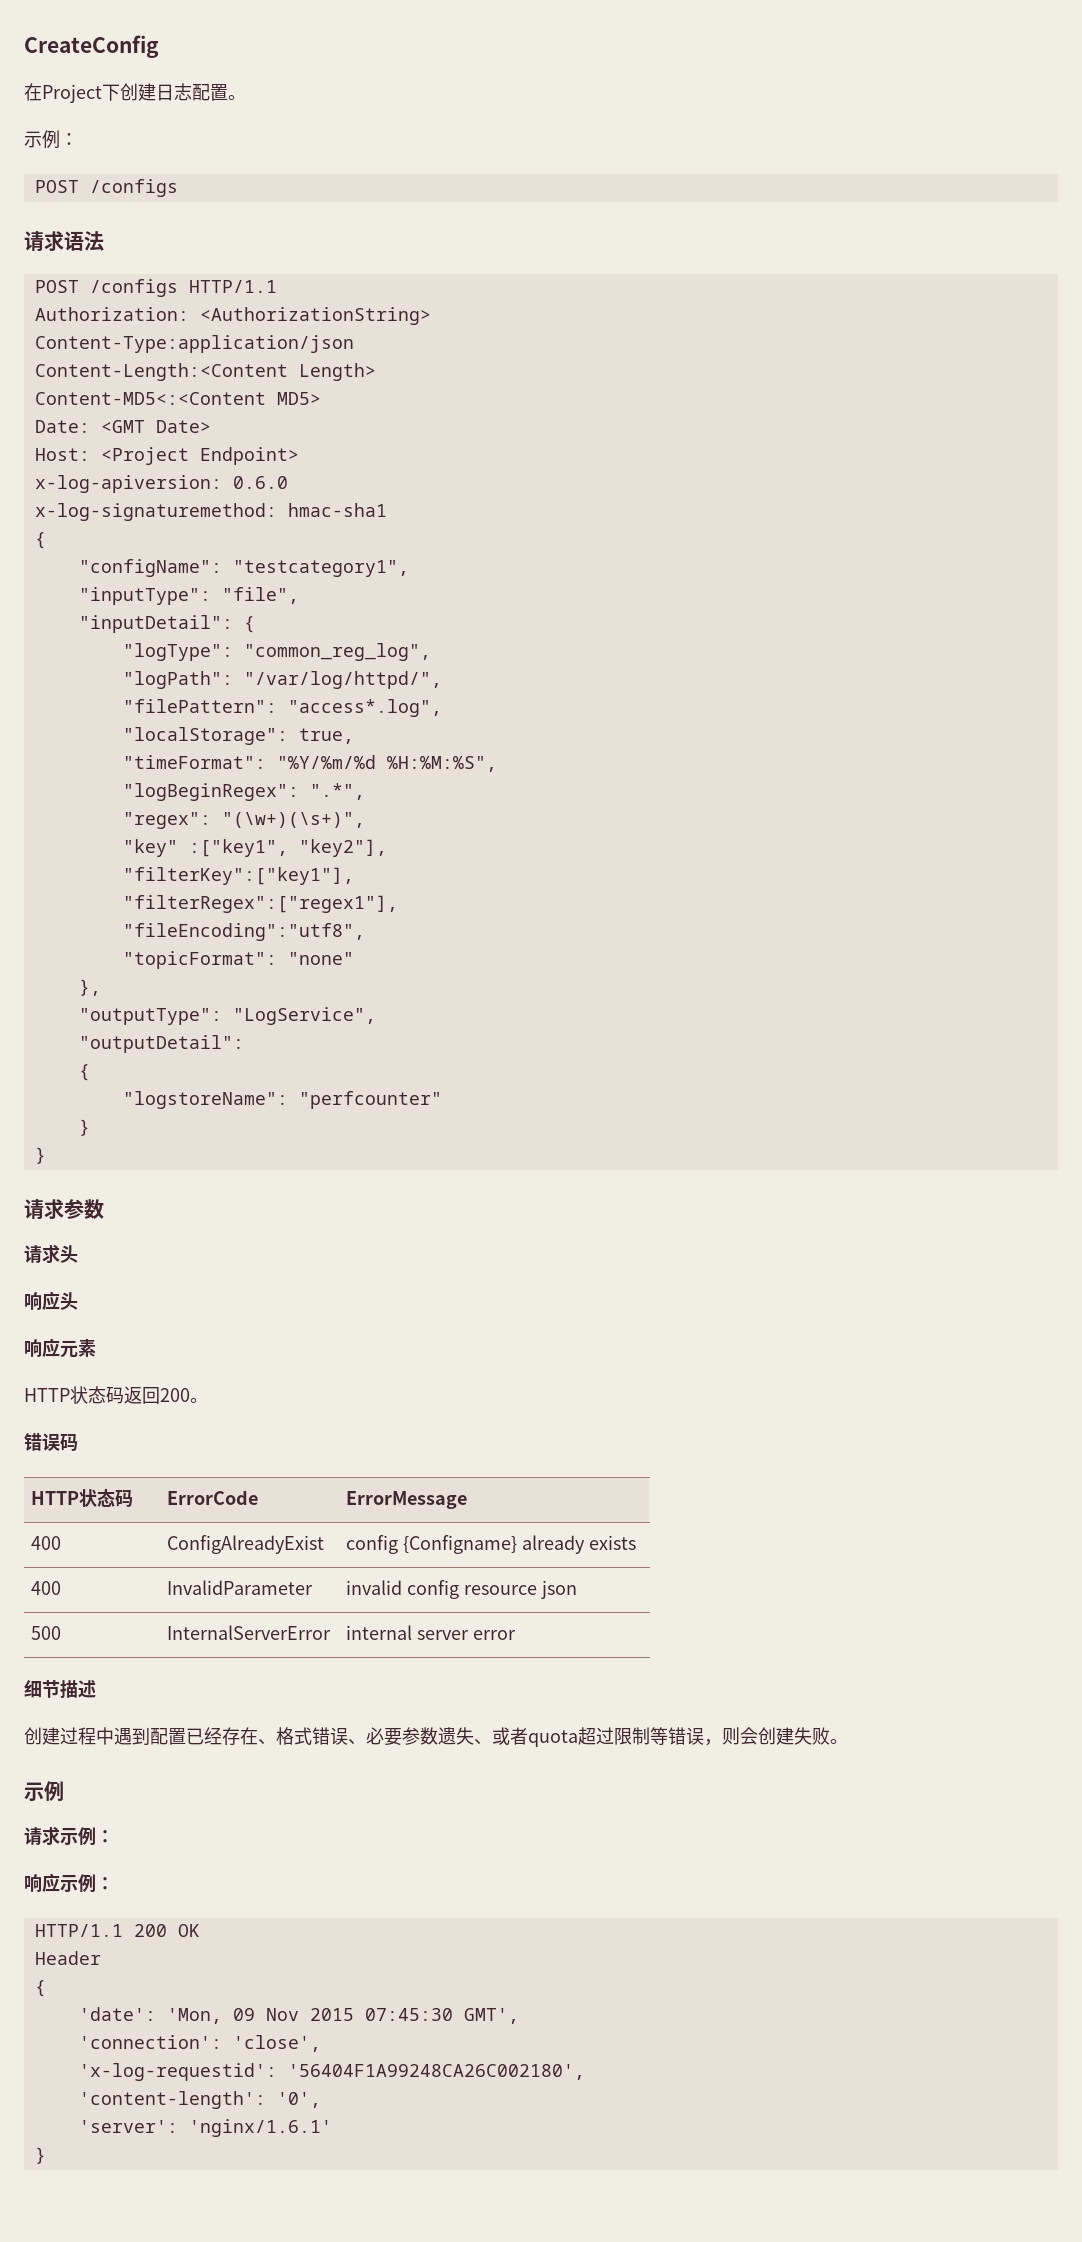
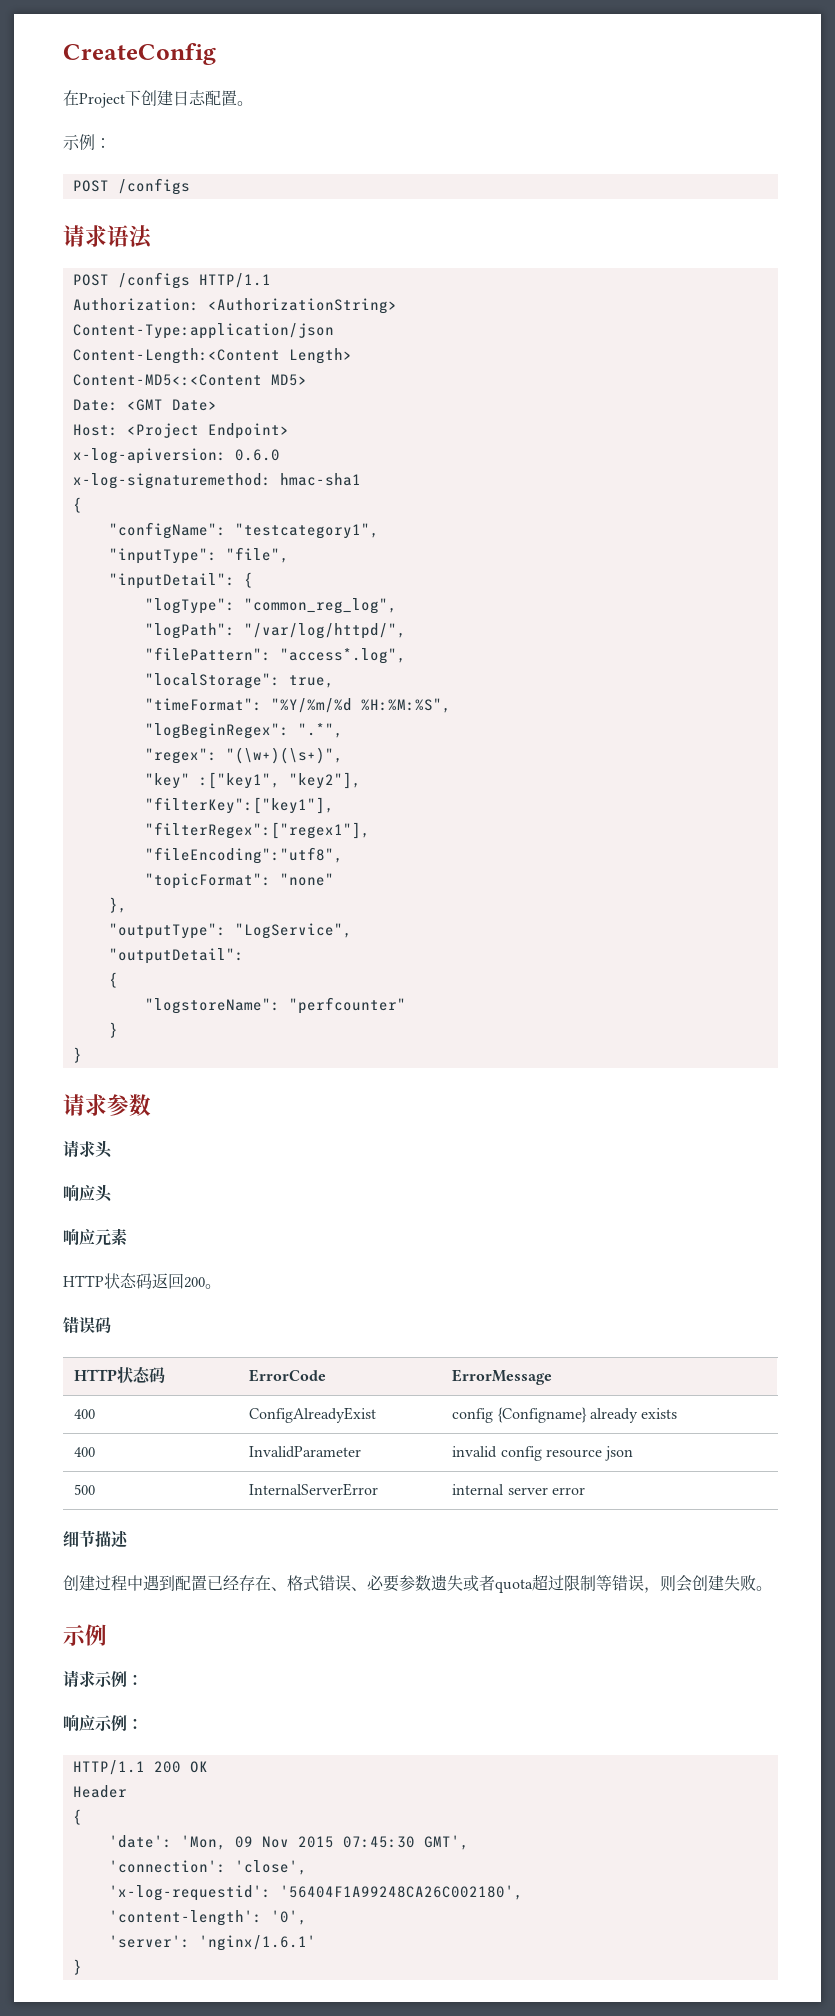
- 创建过程中遇到配置已经存在、格式错误、必要参数遗失、或者quota超过限制等错误，则会创建失败。
+ 创建过程中遇到配置已经存在、格式错误、必要参数遗失或者quota超过限制等错误，则会创建失败。

